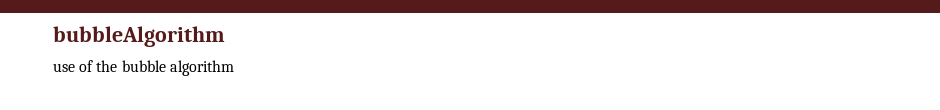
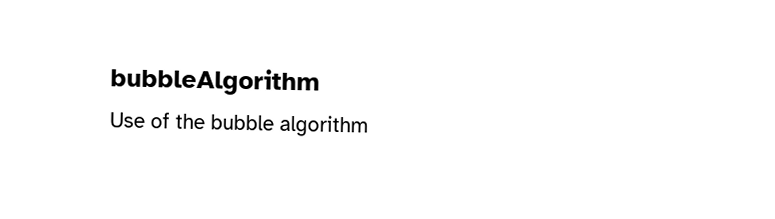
- use of the bubble algorithm
+ Use of the bubble algorithm

